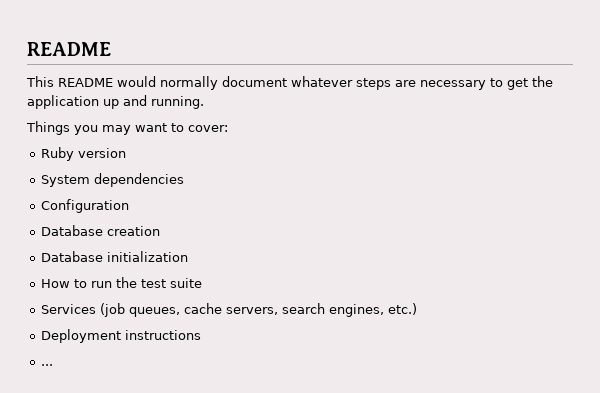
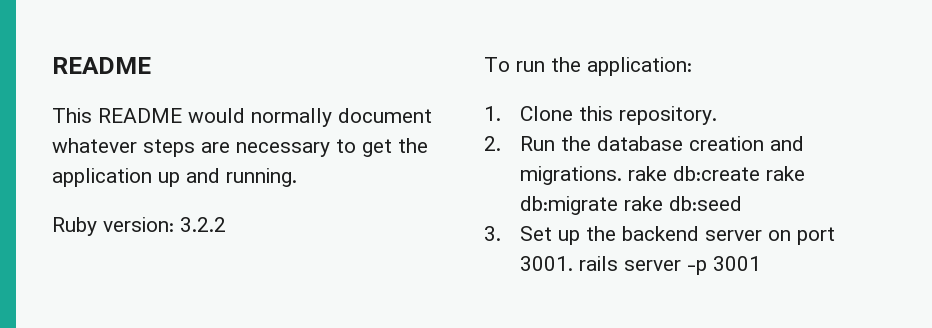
- Things you may want to cover:
- Ruby version
- System dependencies
- Configuration
- Database creation
- Database initialization
- How to run the test suite
- Services (job queues, cache servers, search engines, etc.)
- Deployment instructions
- ...
+ Ruby version: 3.2.2
+ To run the application:
+ 1. Clone this repository.
+ 2. Run the database creation and migrations. rake db:create rake db:migrate rake db:seed
+ 3. Set up the backend server on port 3001. rails server -p 3001

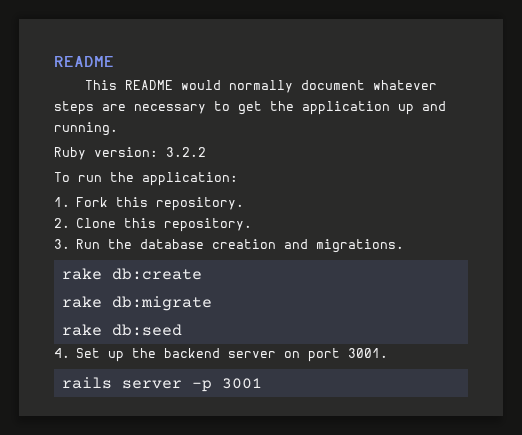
- 1. Clone this repository.
+ 1. Fork this repository.
+ 2. Clone this repository.
- 2. Run the database creation and migrations. rake db:create rake db:migrate rake db:seed
+ 3. Run the database creation and migrations.
+ rake db:create
+ rake db:migrate
+ rake db:seed
- 3. Set up the backend server on port 3001. rails server -p 3001
+ 4. Set up the backend server on port 3001.
+ rails server -p 3001

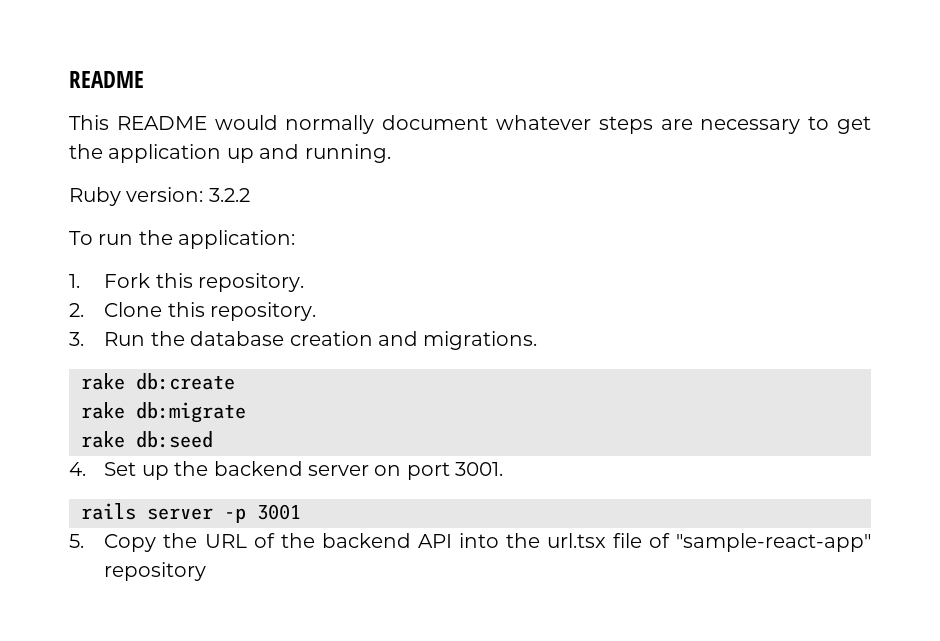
+ 5. Copy the URL of the backend API into the url.tsx file of "sample-react-app" repository

